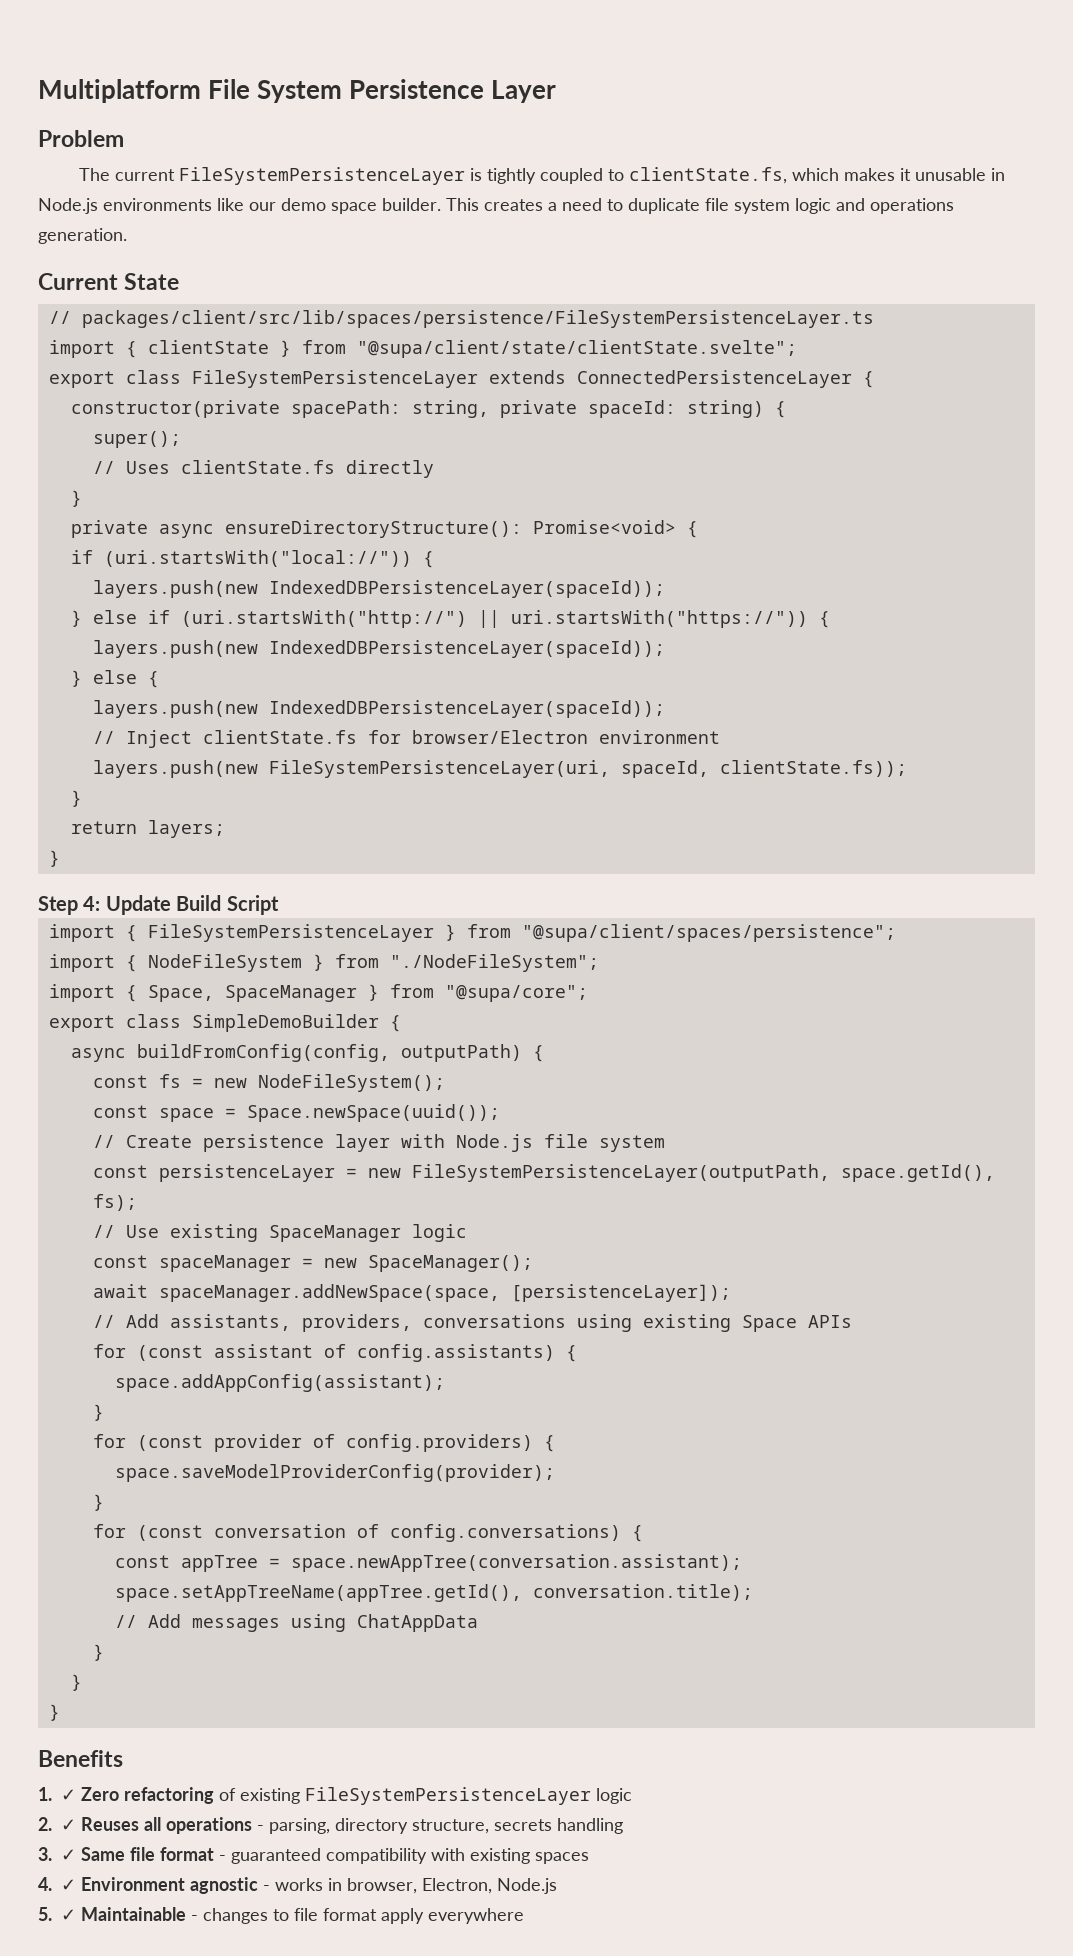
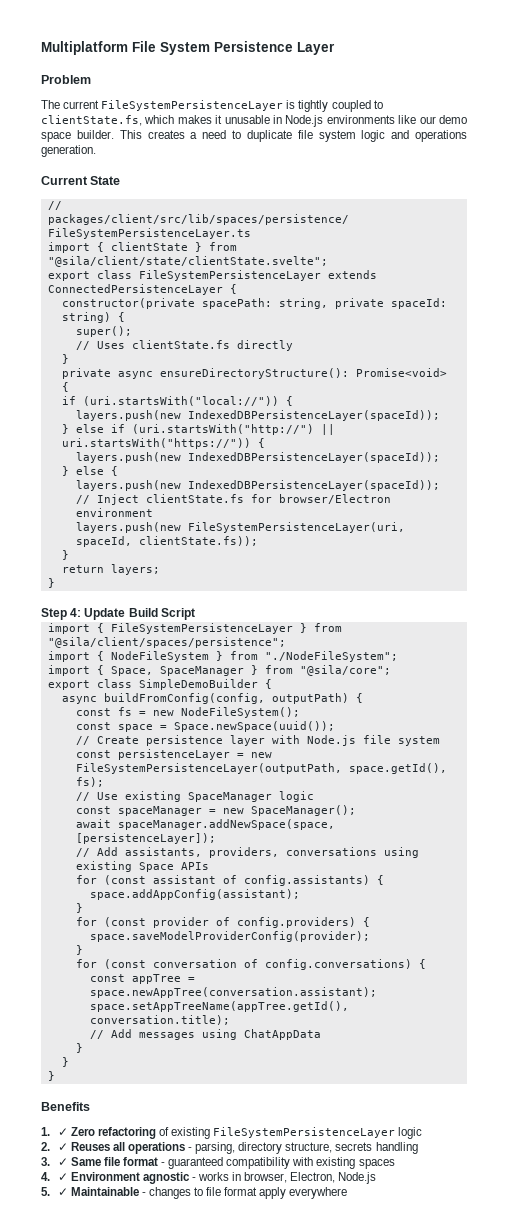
- import { clientState } from "@supa/client/state/clientState.svelte";
+ import { clientState } from "@sila/client/state/clientState.svelte";
- import { FileSystemPersistenceLayer } from "@supa/client/spaces/persistence";
+ import { FileSystemPersistenceLayer } from "@sila/client/spaces/persistence";
- import { Space, SpaceManager } from "@supa/core";
+ import { Space, SpaceManager } from "@sila/core";

